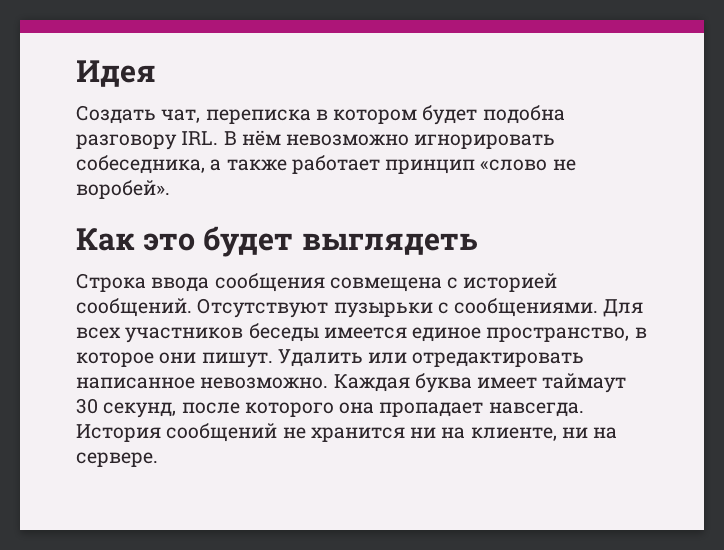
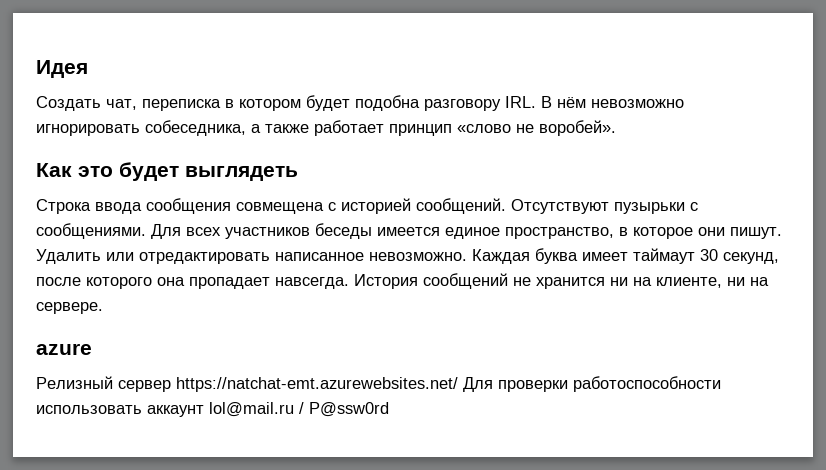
+ azure
+ Релизный сервер https://natchat-emt.azurewebsites.net/ Для проверки работоспособности использовать аккаунт lol@mail.ru / P@ssw0rd

